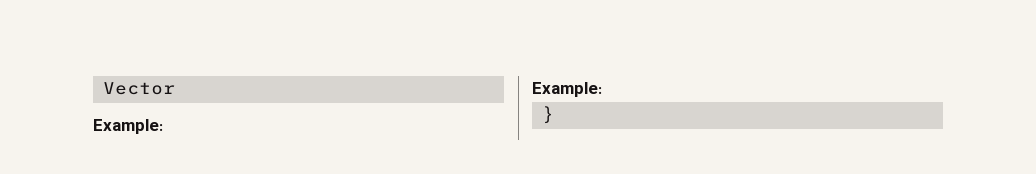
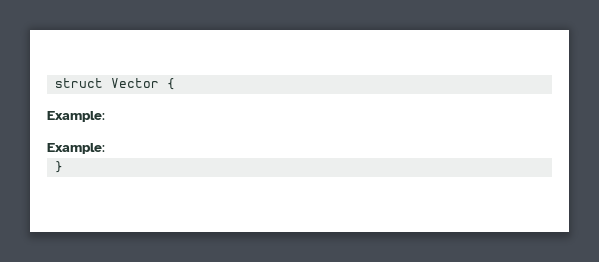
- Vector
+ struct Vector {

